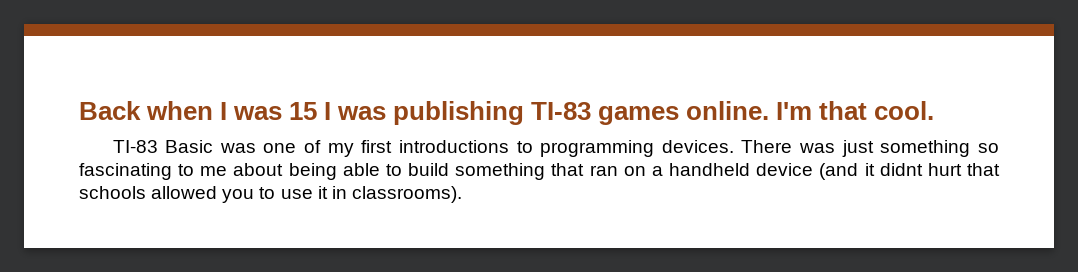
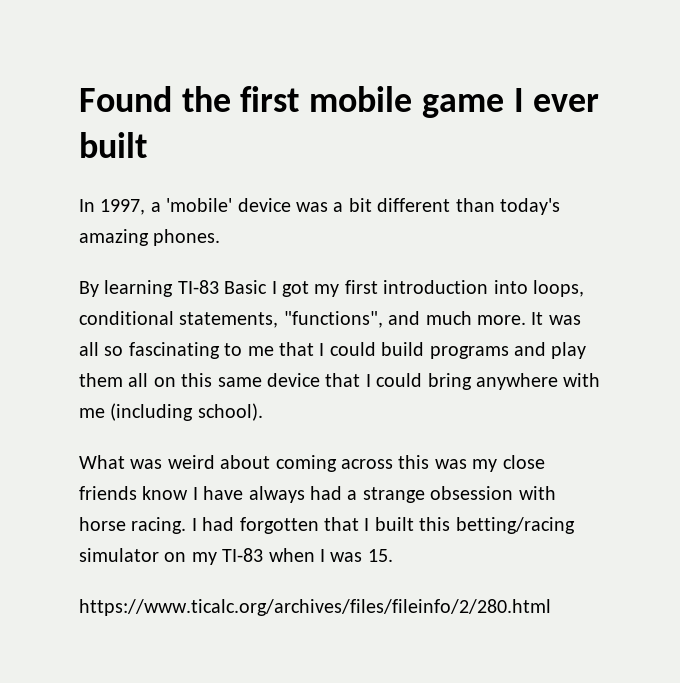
- Back when I was 15 I was publishing TI-83 games online. I'm that cool.
- TI-83 Basic was one of my first introductions to programming devices. There was just something so fascinating to me about being able to build something that ran on a handheld device (and it didnt hurt that schools allowed you to use it in classrooms).
+ Found the first mobile game I ever built
+ In 1997, a 'mobile' device was a bit different than today's amazing phones.
+ By learning TI-83 Basic I got my first introduction into loops, conditional statements, "functions", and much more. It was all so fascinating to me that I could build programs and play them all on this same device that I could bring anywhere with me (including school).
+ What was weird about coming across this was my close friends know I have always had a strange obsession with horse racing. I had forgotten that I built this betting/racing simulator on my TI-83 when I was 15.
+ https://www.ticalc.org/archives/files/fileinfo/2/280.html

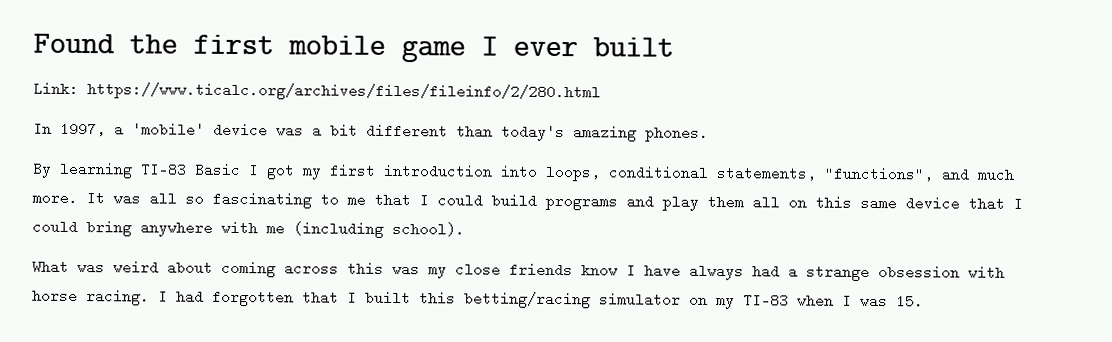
+ Link: https://www.ticalc.org/archives/files/fileinfo/2/280.html
- https://www.ticalc.org/archives/files/fileinfo/2/280.html

